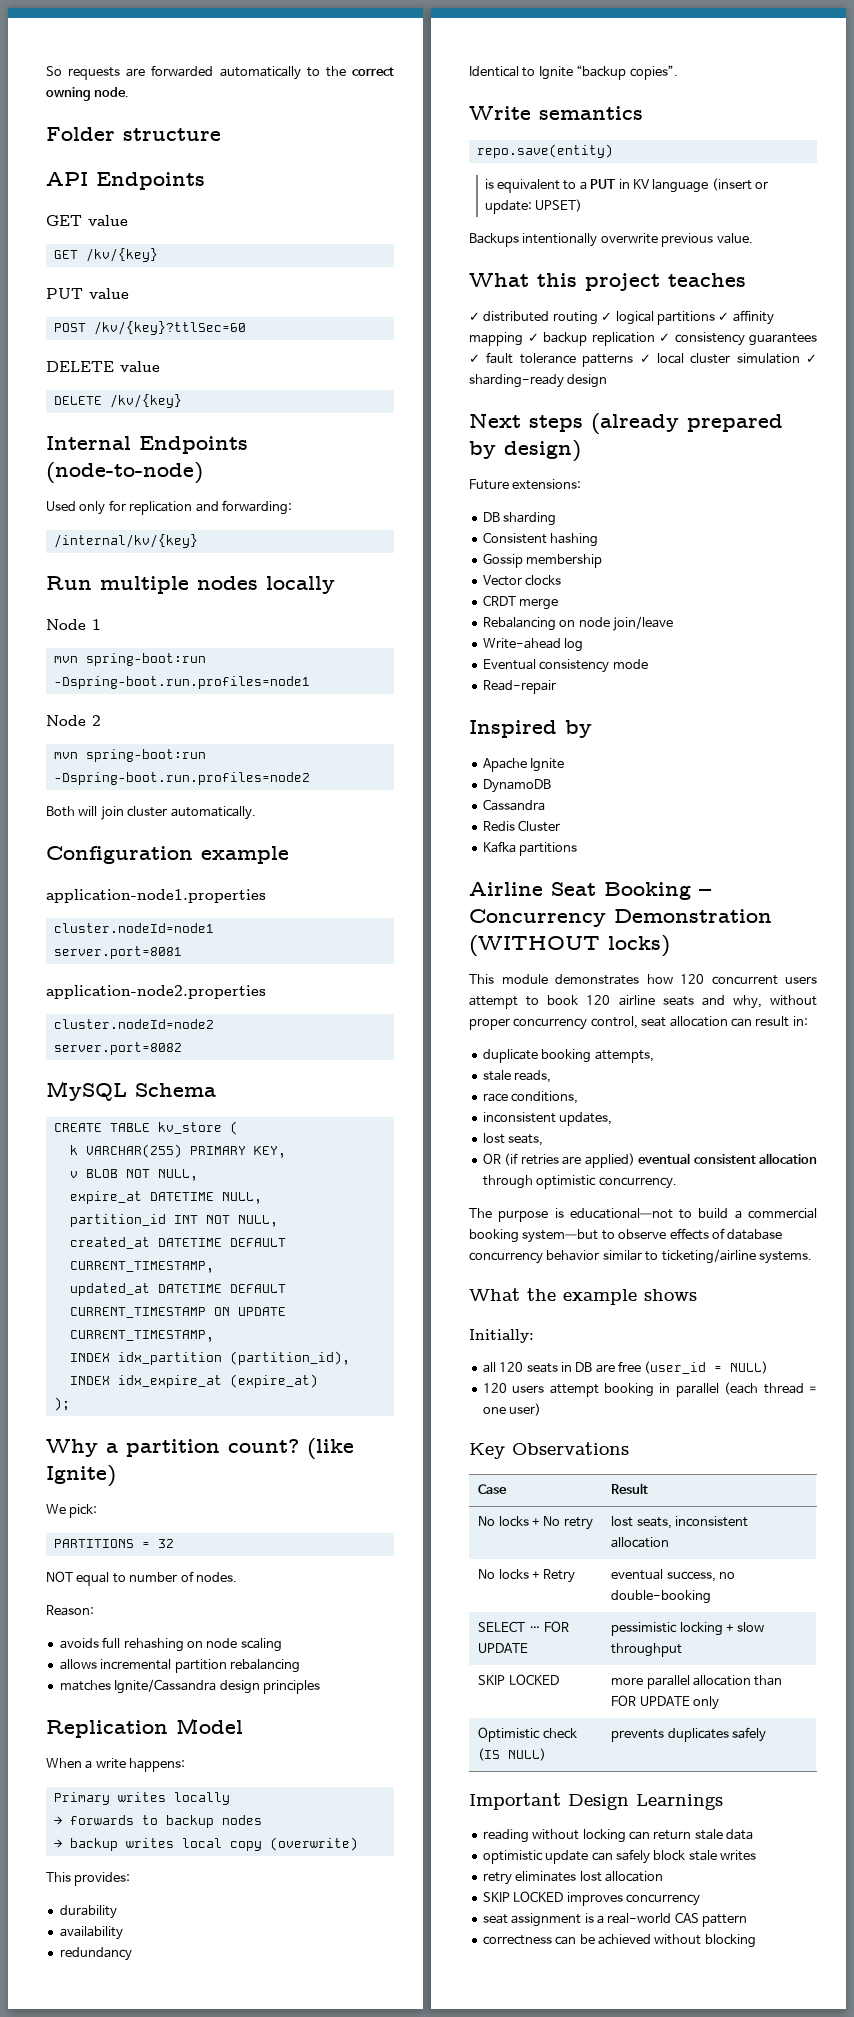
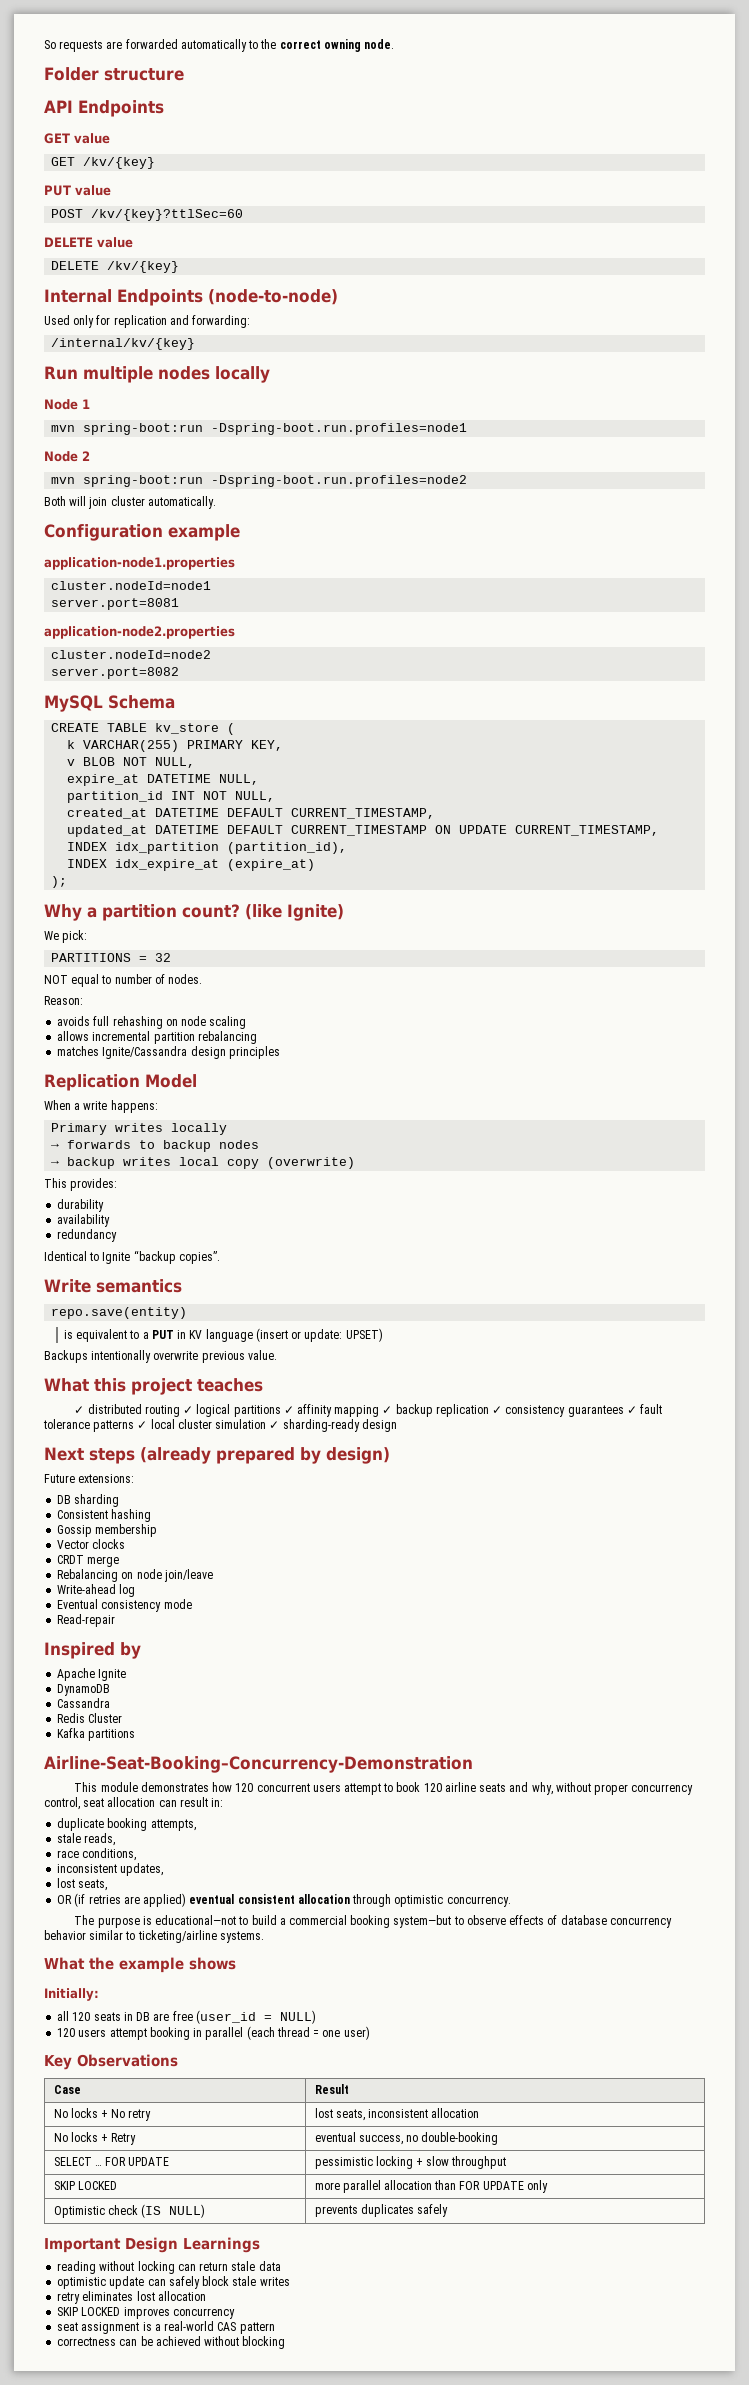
- Airline Seat Booking – Concurrency Demonstration (WITHOUT locks)
+ Airline-Seat-Booking–Concurrency-Demonstration

